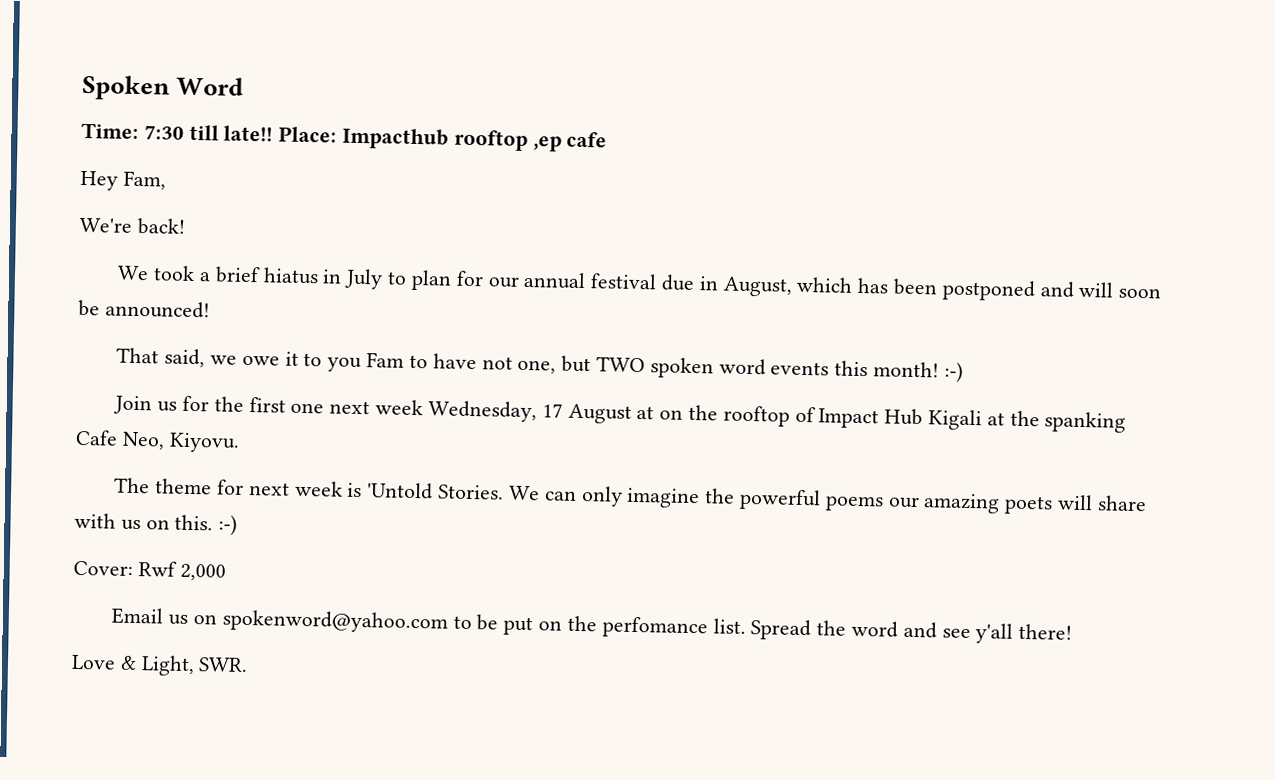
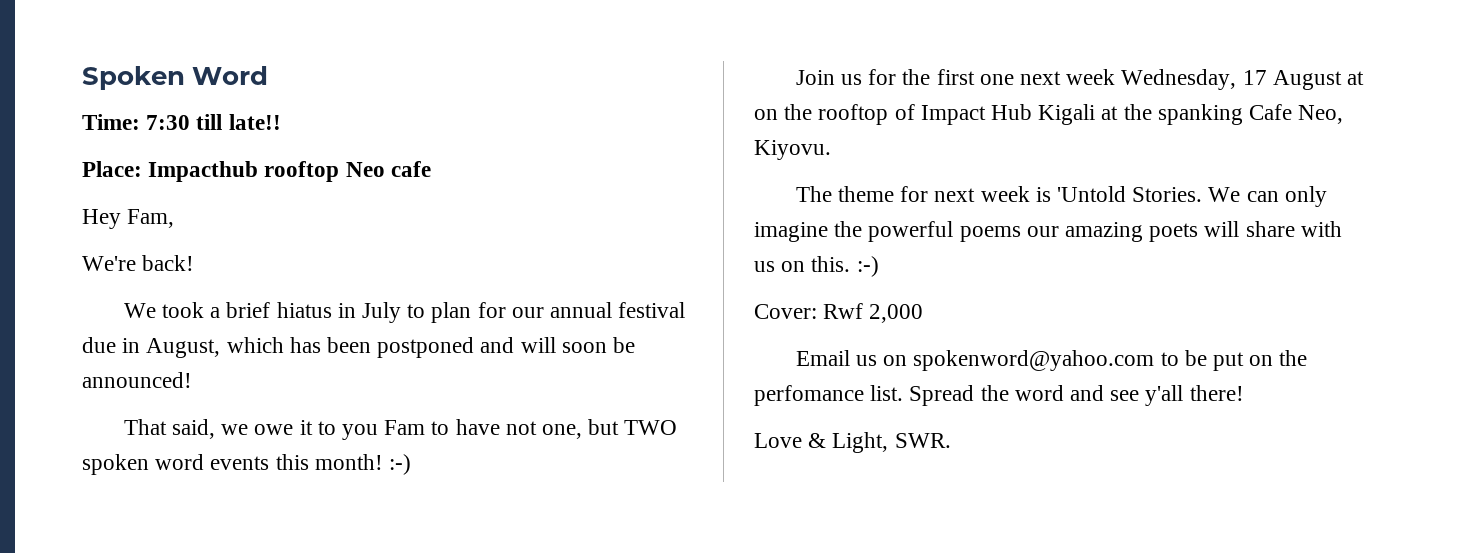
- Time: 7:30 till late!! Place: Impacthub rooftop ,ep cafe
+ Time: 7:30 till late!!
+ Place: Impacthub rooftop Neo cafe

